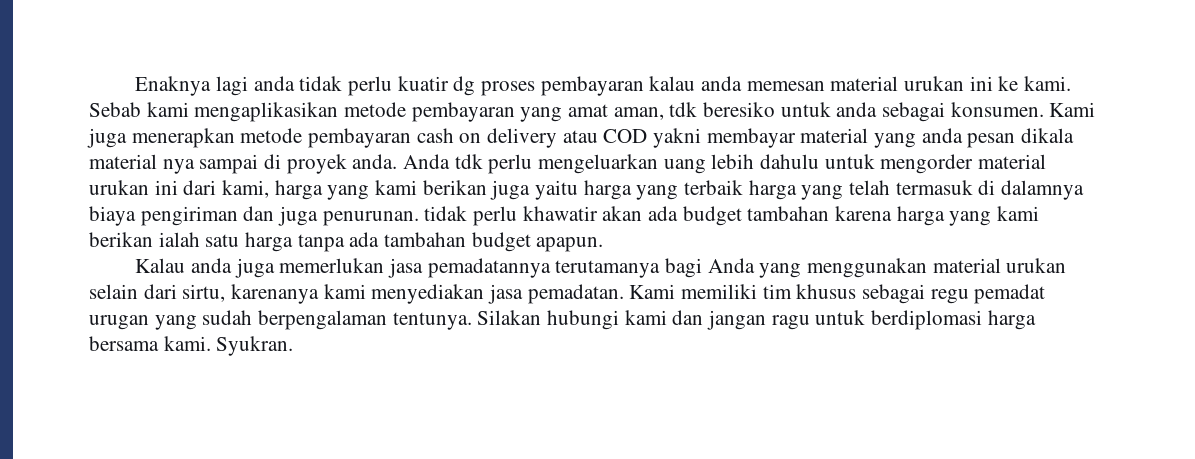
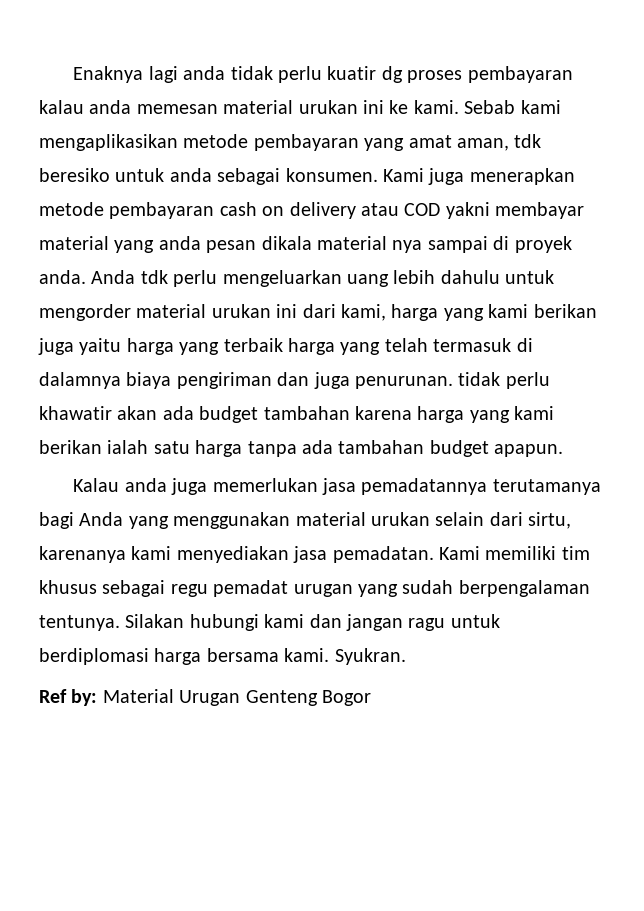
+ Ref by: Material Urugan Genteng Bogor

